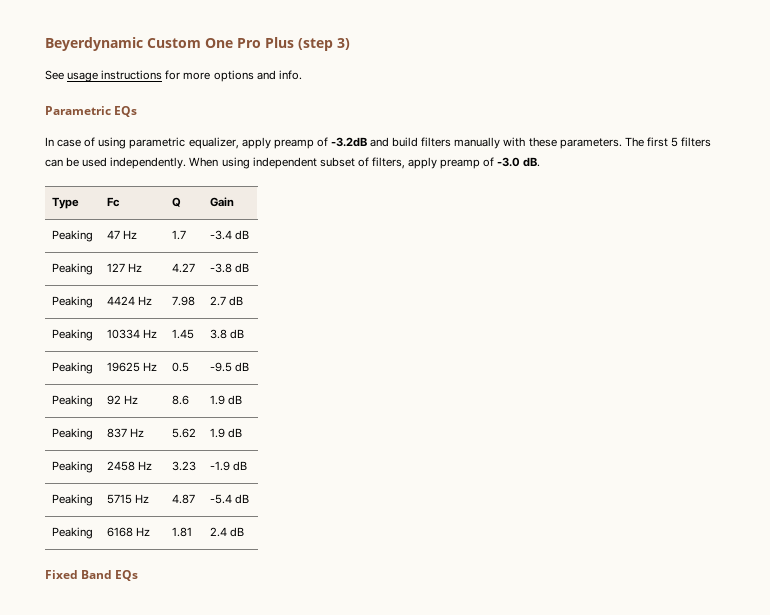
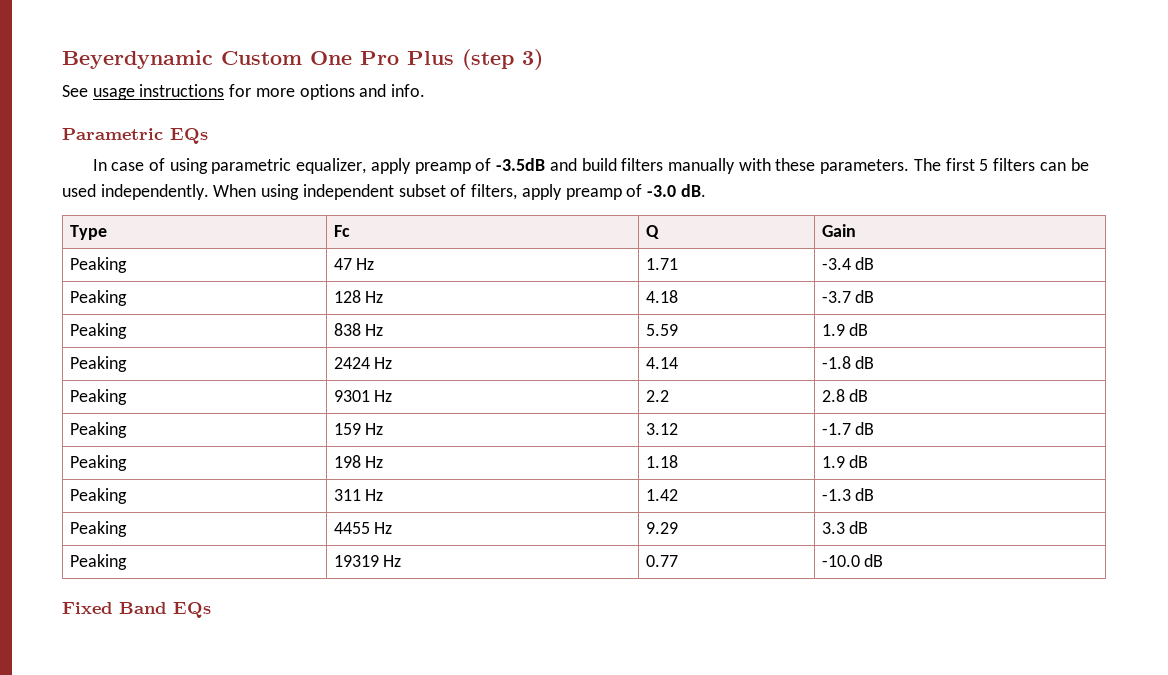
- In case of using parametric equalizer, apply preamp of -3.2dB and build filters manually with these parameters.
+ In case of using parametric equalizer, apply preamp of -3.5dB and build filters manually with these parameters.
- Peaking | 47 Hz | 1.7 | -3.4 dB
+ Peaking | 47 Hz | 1.71 | -3.4 dB
- Peaking | 127 Hz | 4.27 | -3.8 dB
- Peaking | 4424 Hz | 7.98 | 2.7 dB
- Peaking | 10334 Hz | 1.45 | 3.8 dB
- Peaking | 19625 Hz | 0.5 | -9.5 dB
- Peaking | 92 Hz | 8.6 | 1.9 dB
- Peaking | 837 Hz | 5.62 | 1.9 dB
- Peaking | 2458 Hz | 3.23 | -1.9 dB
- Peaking | 5715 Hz | 4.87 | -5.4 dB
- Peaking | 6168 Hz | 1.81 | 2.4 dB
+ Peaking | 128 Hz | 4.18 | -3.7 dB
+ Peaking | 838 Hz | 5.59 | 1.9 dB
+ Peaking | 2424 Hz | 4.14 | -1.8 dB
+ Peaking | 9301 Hz | 2.2 | 2.8 dB
+ Peaking | 159 Hz | 3.12 | -1.7 dB
+ Peaking | 198 Hz | 1.18 | 1.9 dB
+ Peaking | 311 Hz | 1.42 | -1.3 dB
+ Peaking | 4455 Hz | 9.29 | 3.3 dB
+ Peaking | 19319 Hz | 0.77 | -10.0 dB

